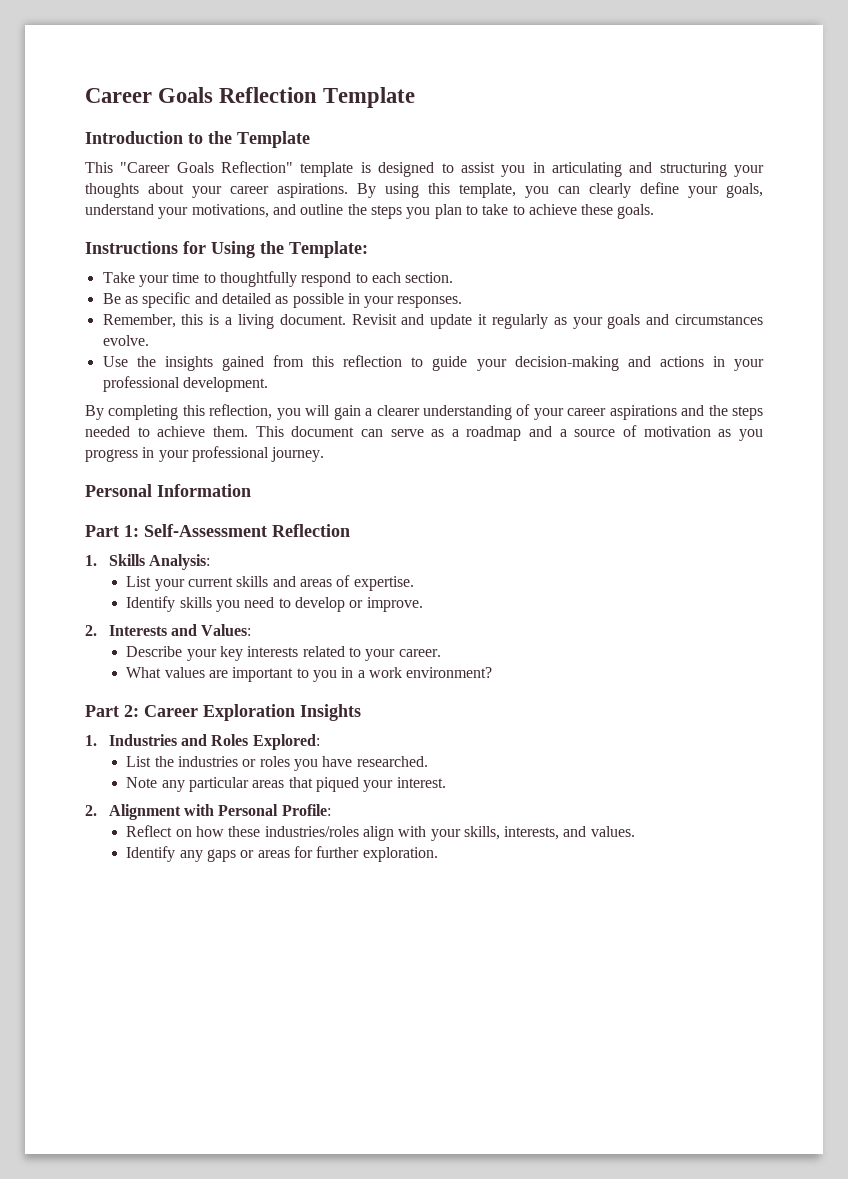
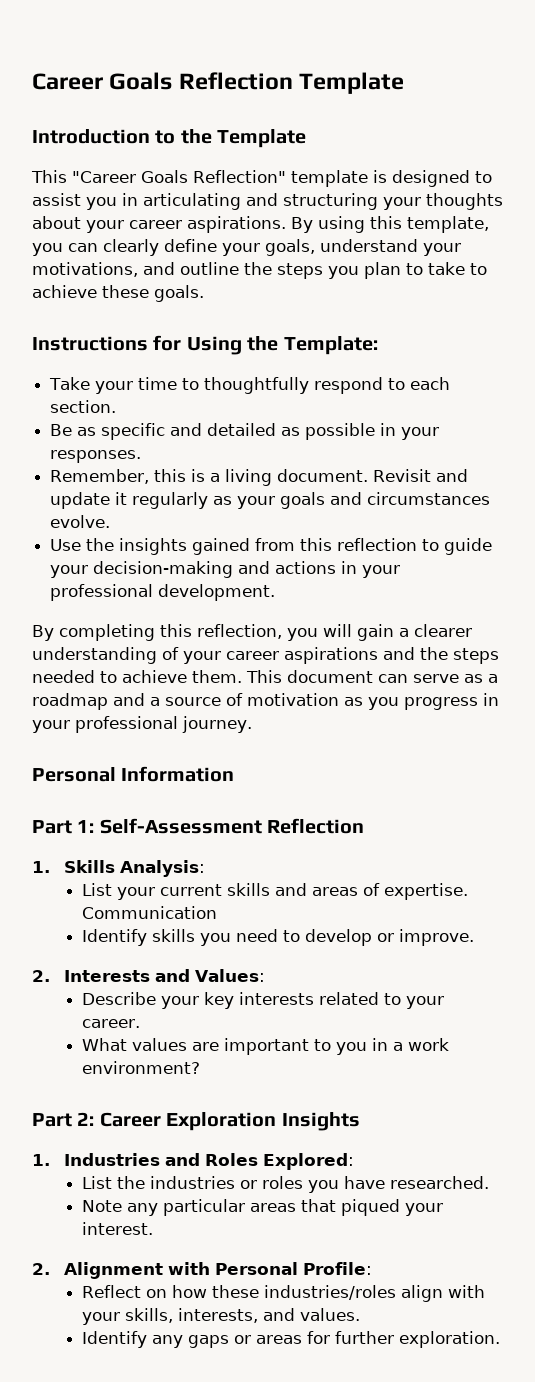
+ Communication

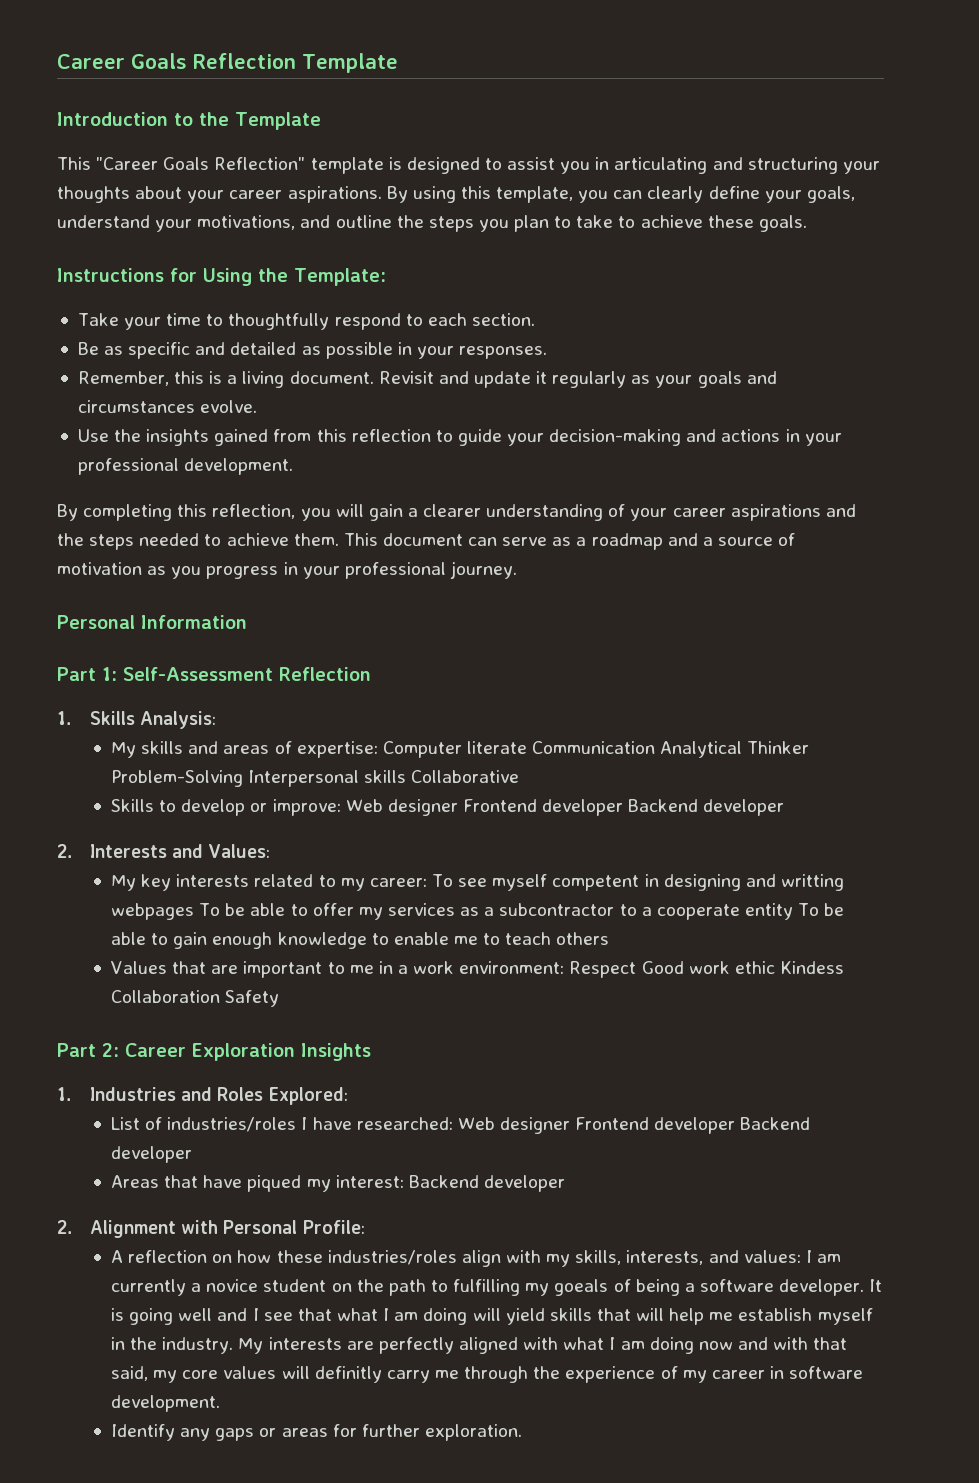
- List your current skills and areas of expertise. Communication
- Identify skills you need to develop or improve.
+ My skills and areas of expertise: Computer literate Communication Analytical Thinker Problem-Solving Interpersonal skills Collaborative
+ Skills to develop or improve: Web designer Frontend developer Backend developer
- Describe your key interests related to your career.
- What values are important to you in a work environment?
+ My key interests related to my career: To see myself competent in designing and writting webpages To be able to offer my services as a subcontractor to a cooperate entity To be able to gain enough knowledge to enable me to teach others
+ Values that are important to me in a work environment: Respect Good work ethic Kindess Collaboration Safety
- List the industries or roles you have researched.
- Note any particular areas that piqued your interest.
+ List of industries/roles I have researched: Web designer Frontend developer Backend developer
+ Areas that have piqued my interest: Backend developer
- Reflect on how these industries/roles align with your skills, interests, and values.
+ A reflection on how these industries/roles align with my skills, interests, and values: I am currently a novice student on the path to fulfilling my goeals of being a software developer. It is going well and I see that what I am doing will yield skills that will help me establish myself in the industry. My interests are perfectly aligned with what I am doing now and with that said, my core values will definitly carry me through the experience of my career in software development.

